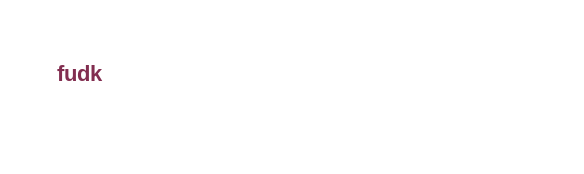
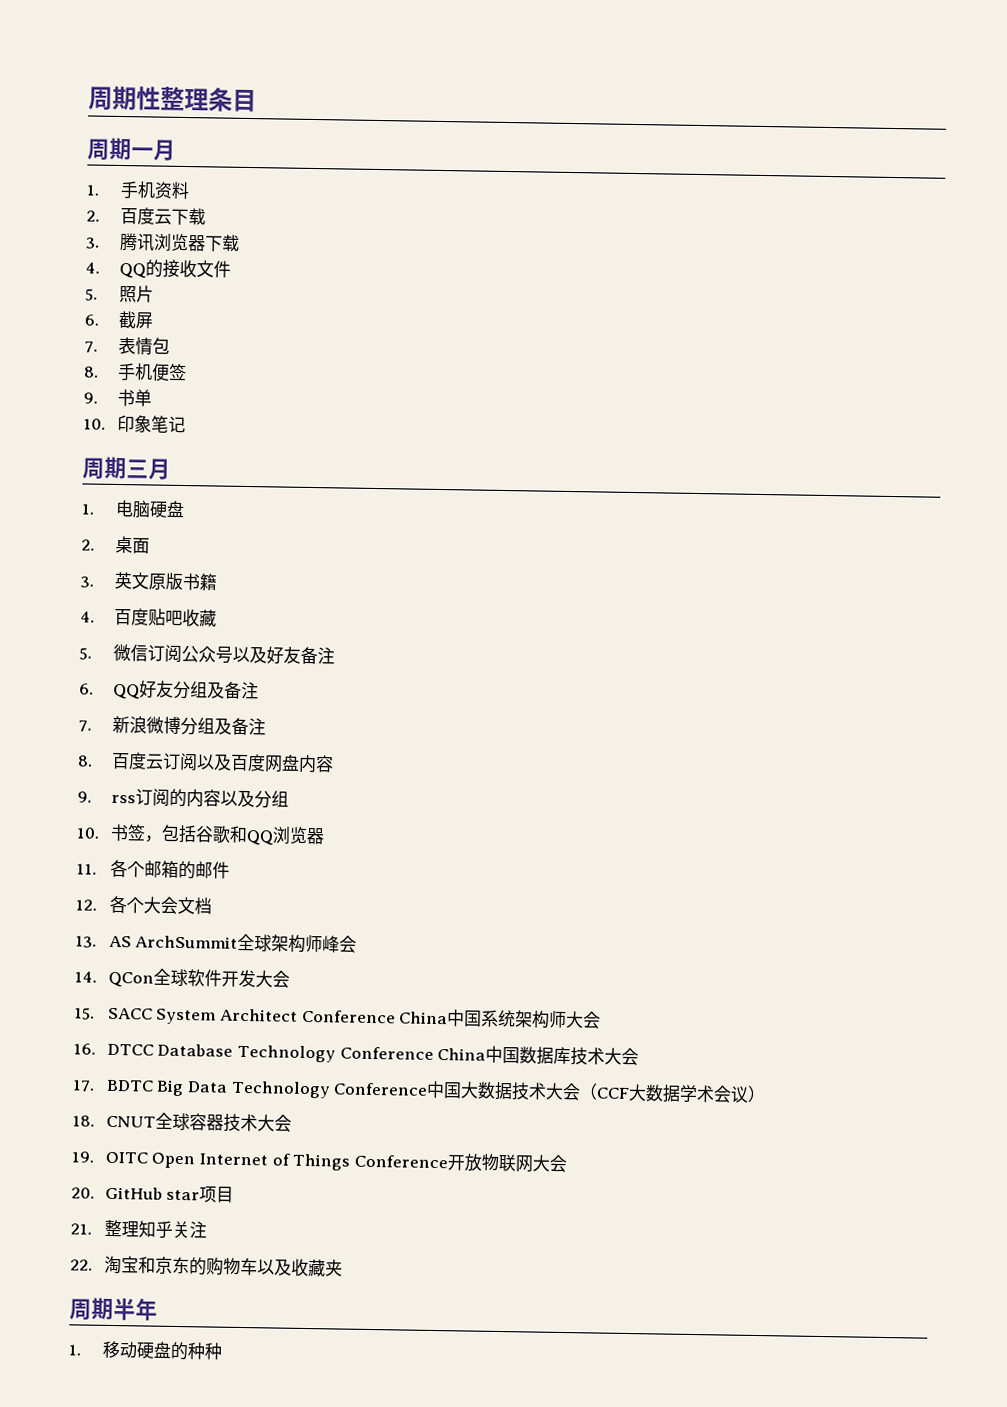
- fudk
+ 周期性整理条目
+ 周期一月
+ 1.手机资料
+ 2.百度云下载
+ 3.腾讯浏览器下载
+ 4. QQ的接收文件
+ 5.照片
+ 6.截屏
+ 7.表情包
+ 8.手机便签
+ 9.书单
+ 10.印象笔记
+ 周期三月
+ 1.电脑硬盘
+ 2.桌面
+ 3.英文原版书籍
+ 4.百度贴吧收藏
+ 5.微信订阅公众号以及好友备注
+ 6. QQ好友分组及备注
+ 7.新浪微博分组及备注
+ 8.百度云订阅以及百度网盘内容
+ 9. rss订阅的内容以及分组
+ 10.书签，包括谷歌和QQ浏览器
+ 11.各个邮箱的邮件
+ 12.各个大会文档
+ 13. AS ArchSummit全球架构师峰会
+ 14. QCon全球软件开发大会
+ 15. SACC System Architect Conference China中国系统架构师大会
+ 16. DTCC Database Technology Conference China中国数据库技术大会
+ 17. BDTC Big Data Technology Conference中国大数据技术大会（CCF大数据学术会议）
+ 18. CNUT全球容器技术大会
+ 19. OITC Open Internet of Things Conference开放物联网大会
+ 20. GitHub star项目
+ 21.整理知乎关注
+ 22.淘宝和京东的购物车以及收藏夹
+ 周期半年
+ 1.移动硬盘的种种

